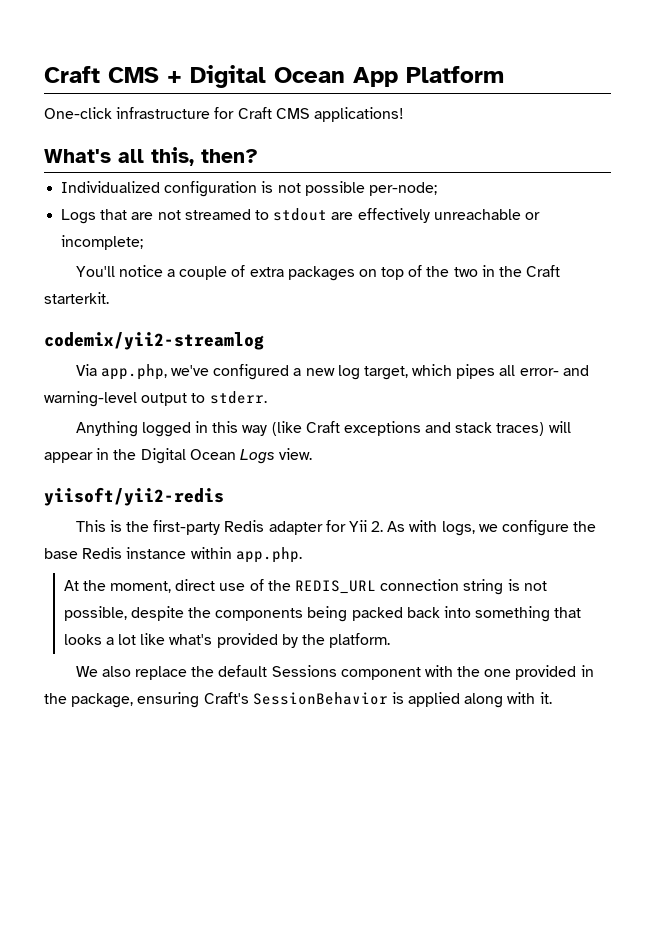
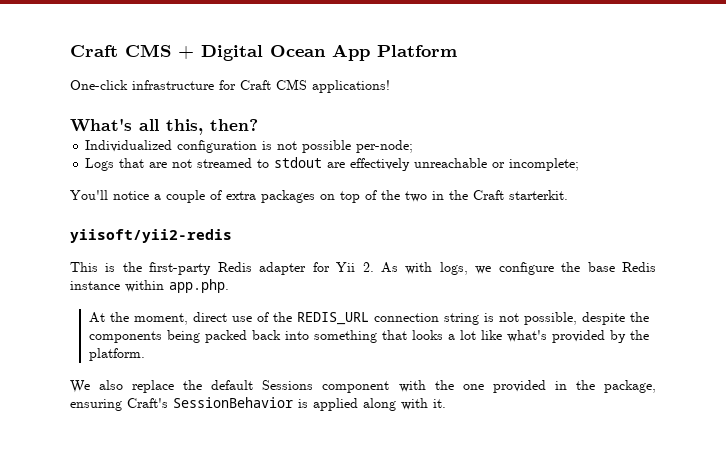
- codemix/yii2-streamlog
- Via app.php, we've configured a new log target, which pipes all error- and warning-level output to stderr.
- Anything logged in this way (like Craft exceptions and stack traces) will appear in the Digital Ocean Logs view.

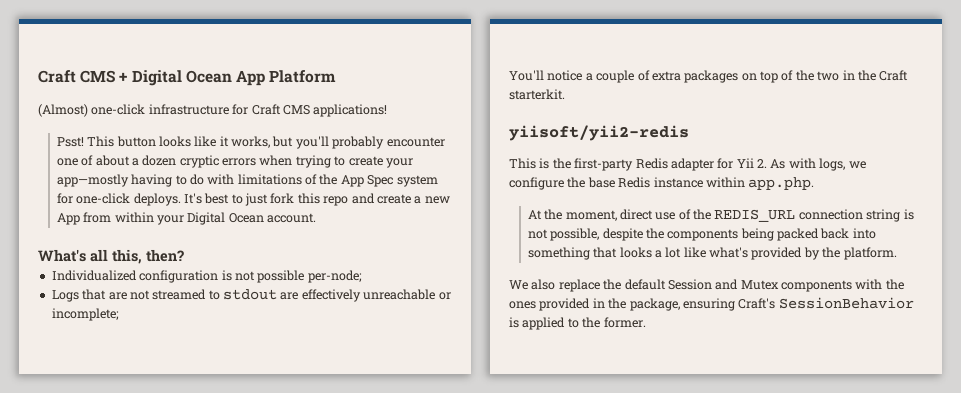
- One-click infrastructure for Craft CMS applications!
+ (Almost) one-click infrastructure for Craft CMS applications!
+ Psst! This button looks like it works, but you'll probably encounter one of about a dozen cryptic errors when trying to create your app—mostly having to do with limitations of the App Spec system for one-click deploys. It's best to just fork this repo and create a new App from within your Digital Ocean account.
- We also replace the default Sessions component with the one provided in the package, ensuring Craft's SessionBehavior is applied along with it.
+ We also replace the default Session and Mutex components with the ones provided in the package, ensuring Craft's SessionBehavior is applied to the former.

